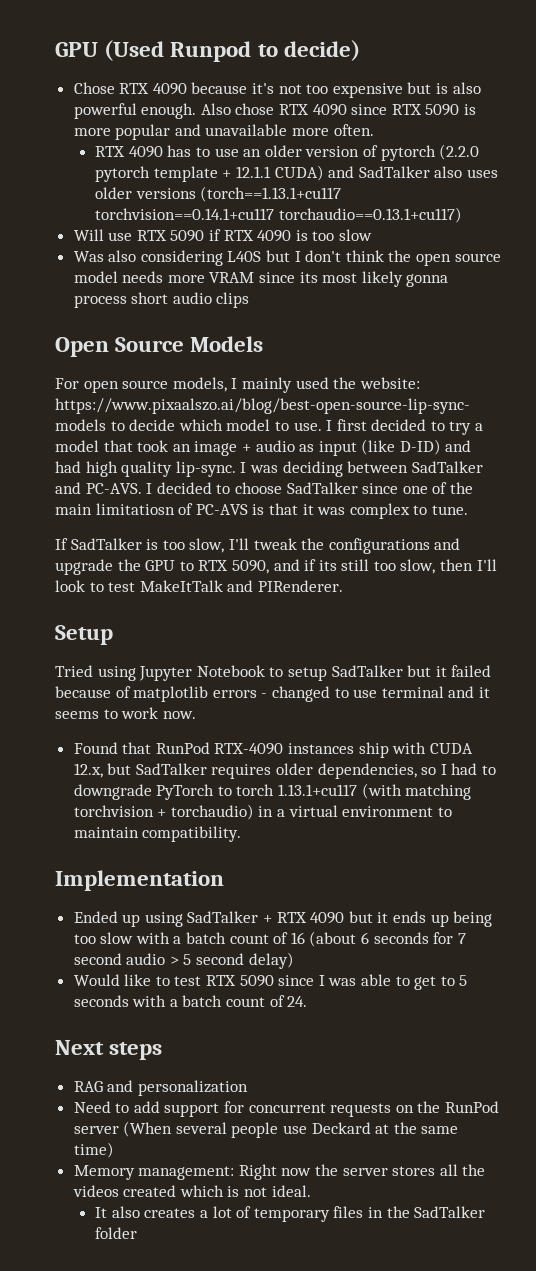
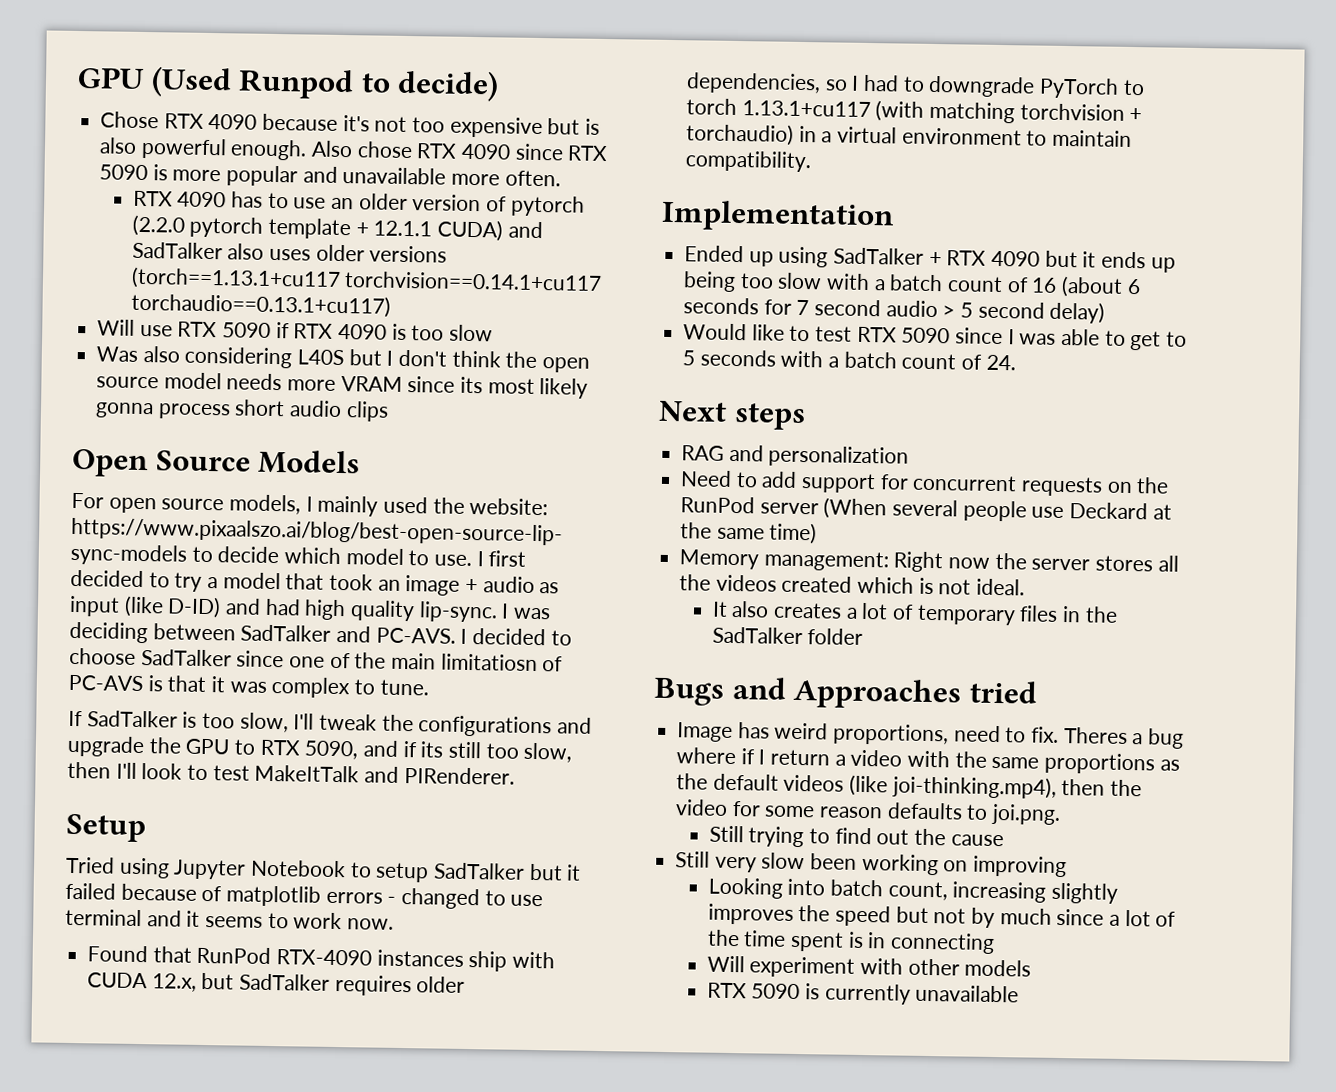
+ Bugs and Approaches tried
+ Image has weird proportions, need to fix. Theres a bug where if I return a video with the same proportions as the default videos (like joi-thinking.mp4), then the video for some reason defaults to joi.png.
+ Still trying to find out the cause
+ Still very slow been working on improving
+ Looking into batch count, increasing slightly improves the speed but not by much since a lot of the time spent is in connecting
+ Will experiment with other models
+ RTX 5090 is currently unavailable

